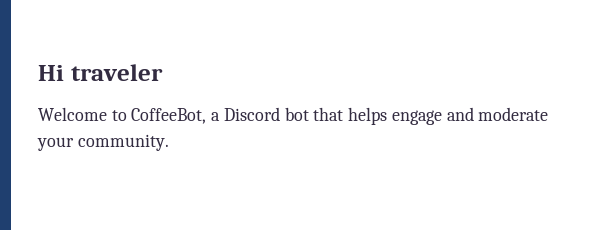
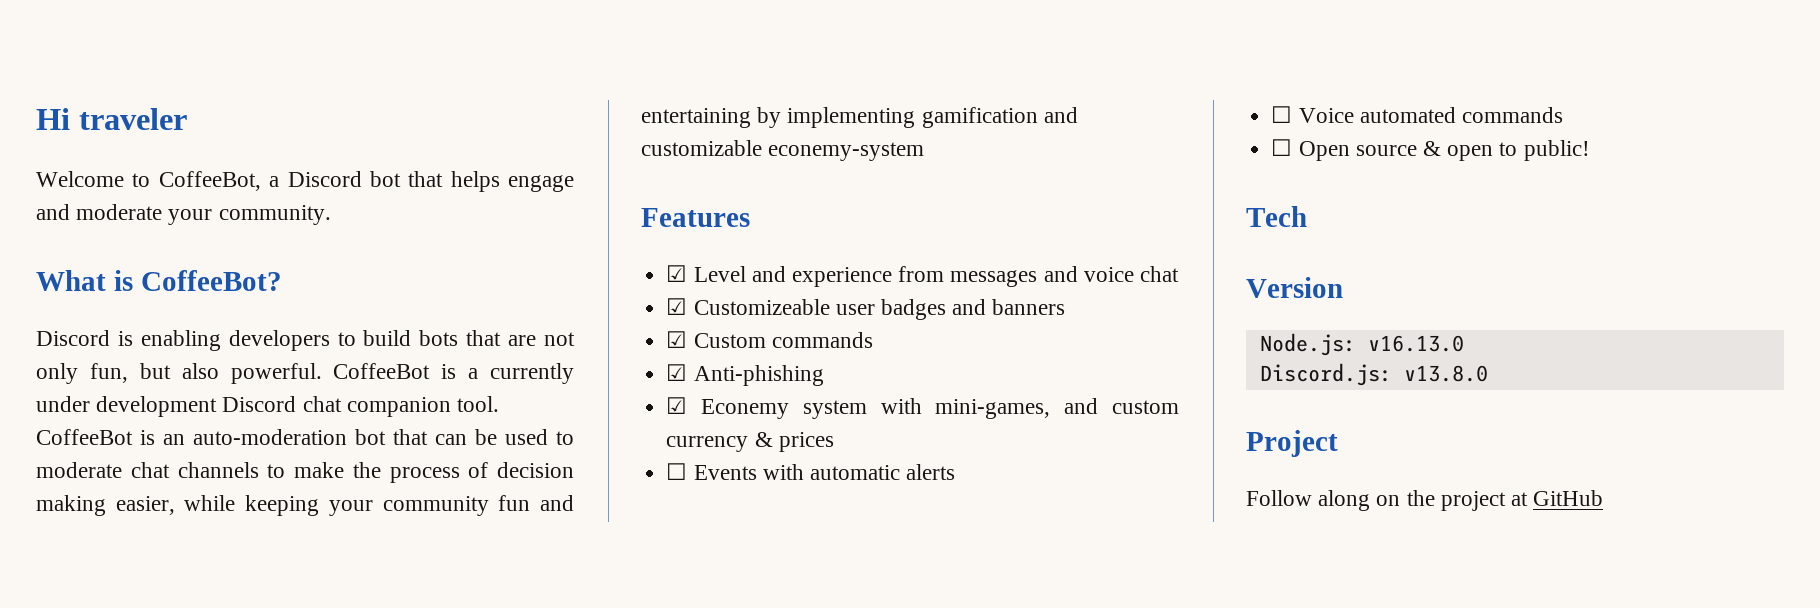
+ What is CoffeeBot?
+ Discord is enabling developers to build bots that are not only fun, but also powerful. CoffeeBot is a currently under development Discord chat companion tool. CoffeeBot is an auto-moderation bot that can be used to moderate chat channels to make the process of decision making easier, while keeping your community fun and entertaining by implementing gamification and customizable econemy-system
+ Features
+ ☑ Level and experience from messages and voice chat
+ ☑ Customizeable user badges and banners
+ ☑ Custom commands
+ ☑ Anti-phishing
+ ☑ Econemy system with mini-games, and custom currency & prices
+ ☐ Events with automatic alerts
+ ☐ Voice automated commands
+ ☐ Open source & open to public!
+ Tech
+ Version
+ Node.js: v16.13.0
+ Discord.js: v13.8.0
+ Project
+ Follow along on the project at GitHub

